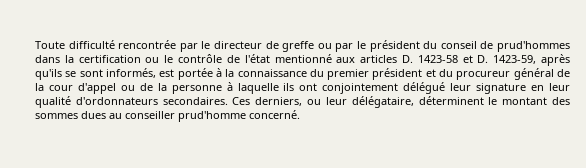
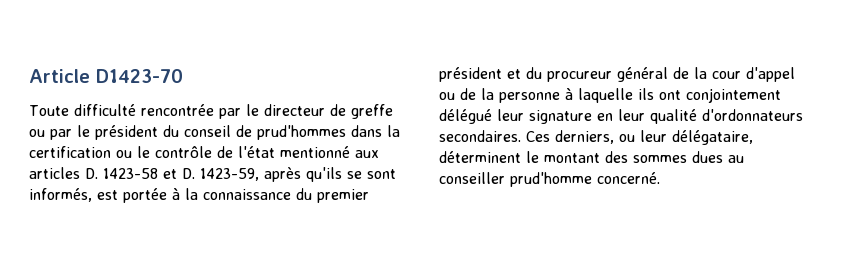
+ Article D1423-70

